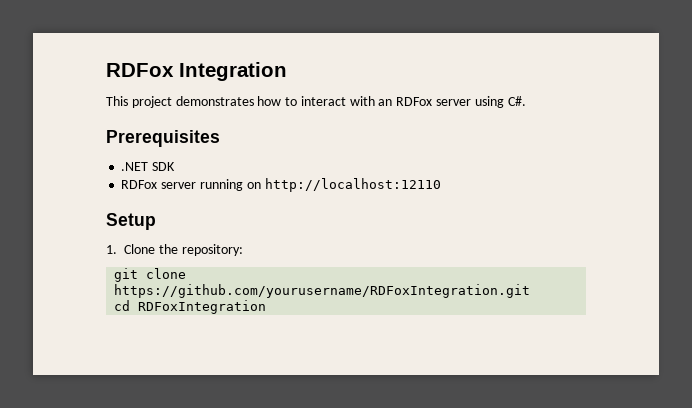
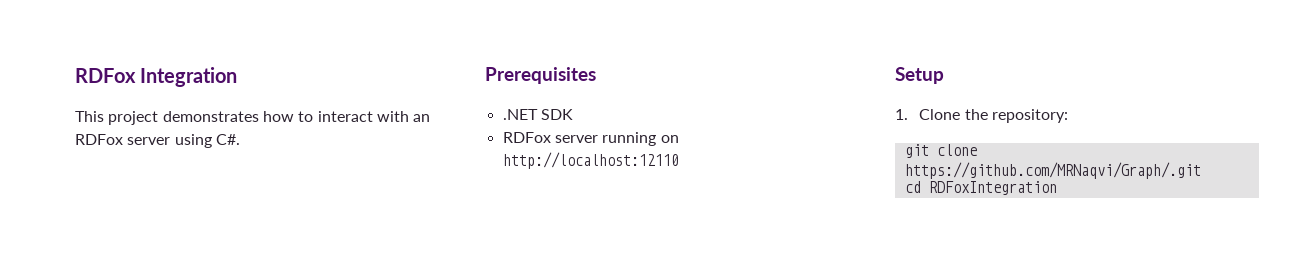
- git clone https://github.com/yourusername/RDFoxIntegration.git
+ git clone https://github.com/MRNaqvi/Graph/.git

